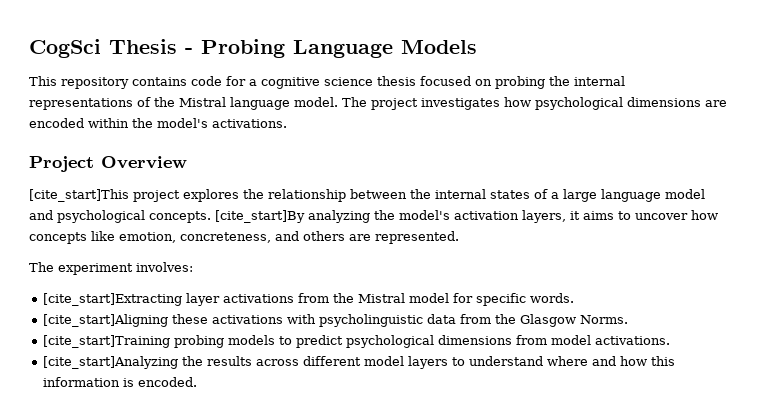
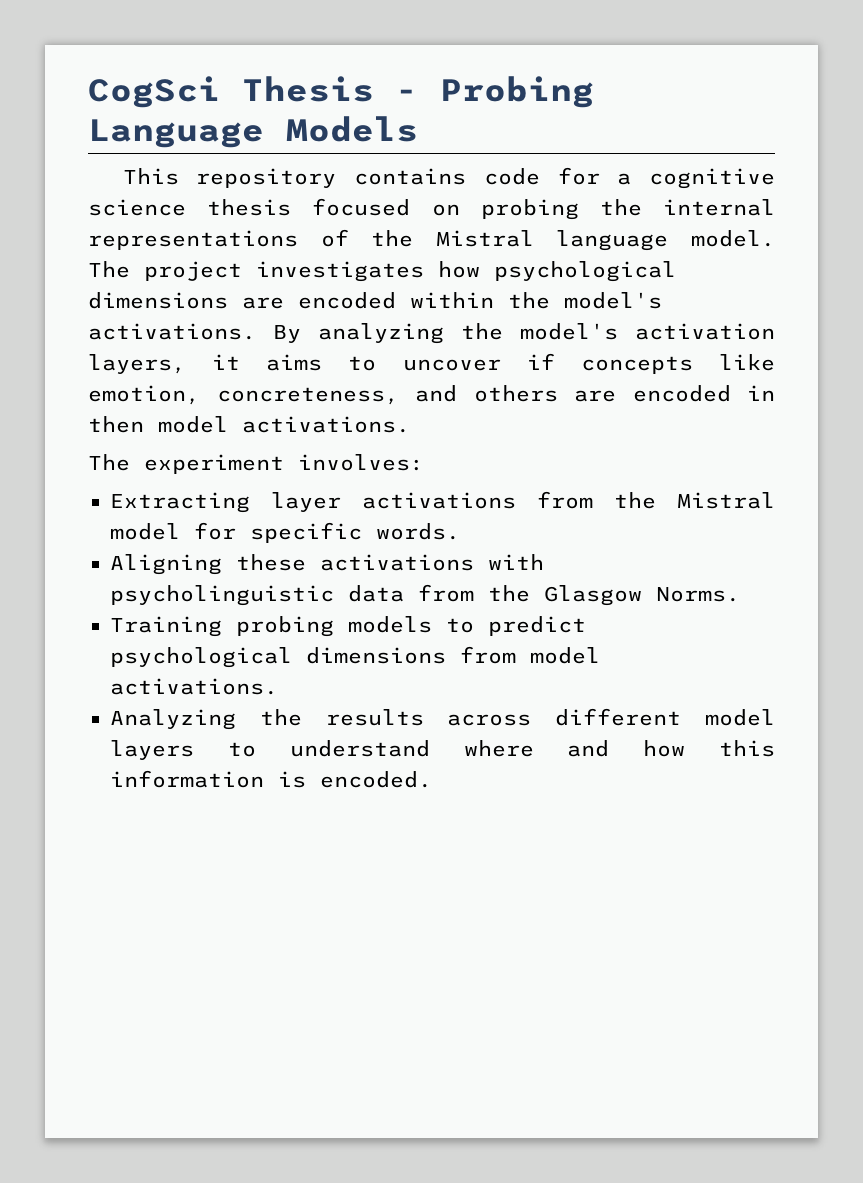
- The project investigates how psychological dimensions are encoded within the model's activations.
- Project Overview
- [cite_start]This project explores the relationship between the internal states of a large language model and psychological concepts. [cite_start]By analyzing the model's activation layers, it aims to uncover how concepts like emotion, concreteness, and others are represented.
+ The project investigates how psychological dimensions are encoded within the model's activations. By analyzing the model's activation layers, it aims to uncover if concepts like emotion, concreteness, and others are encoded in then model activations.
- [cite_start]Extracting layer activations from the Mistral model for specific words.
+ Extracting layer activations from the Mistral model for specific words.
- [cite_start]Aligning these activations with psycholinguistic data from the Glasgow Norms.
+ Aligning these activations with psycholinguistic data from the Glasgow Norms.
- [cite_start]Training probing models to predict psychological dimensions from model activations.
+ Training probing models to predict psychological dimensions from model activations.
- [cite_start]Analyzing the results across different model layers to understand where and how this information is encoded.
+ Analyzing the results across different model layers to understand where and how this information is encoded.

